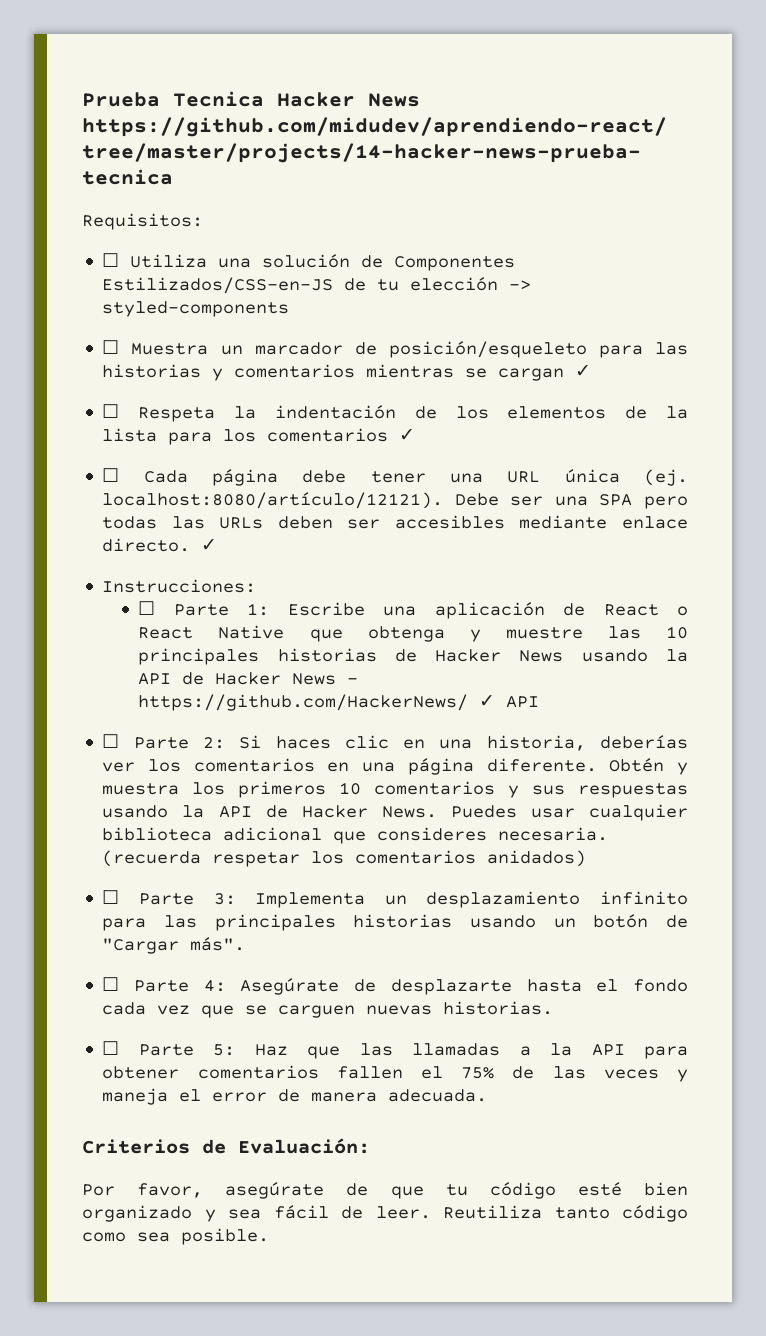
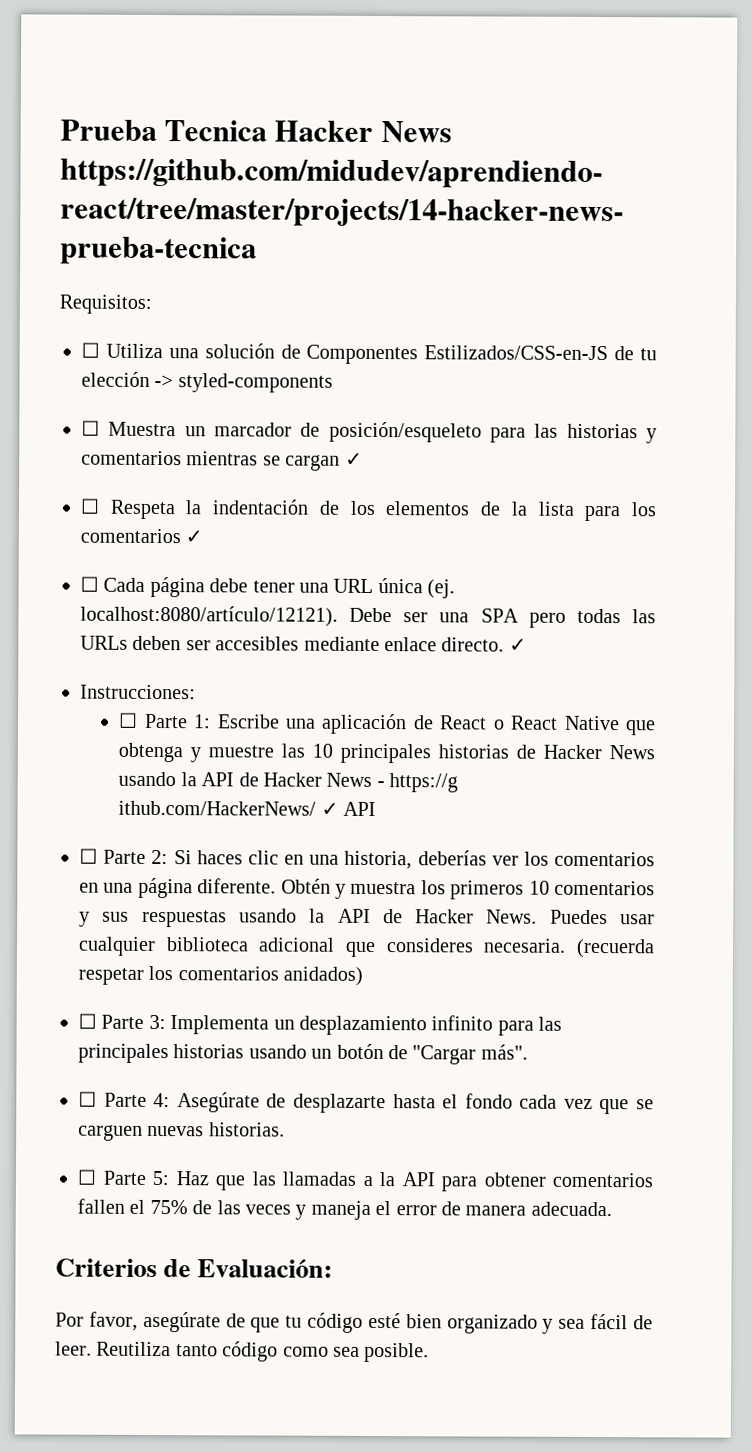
- ☐ Parte 1: Escribe una aplicación de React o React Native que obtenga y muestre las 10 principales historias de Hacker News usando la API de Hacker News - https://github.com/HackerNews/ ✓ API
+ ☐ Parte 1: Escribe una aplicación de React o React Native que obtenga y muestre las 10 principales historias de Hacker News usando la API de Hacker News - https://g ithub.com/HackerNews/ ✓ API

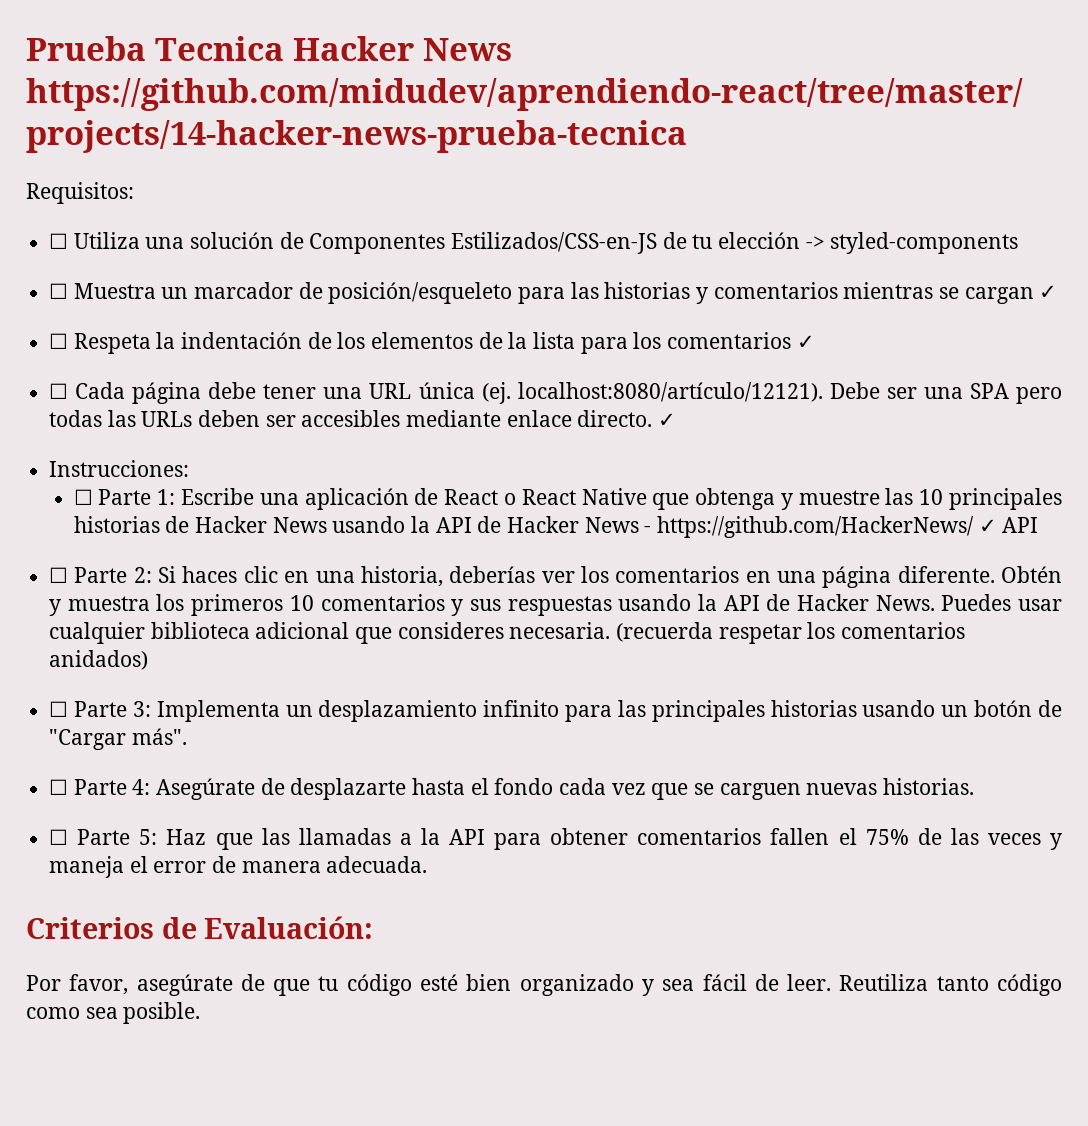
- ☐ Parte 1: Escribe una aplicación de React o React Native que obtenga y muestre las 10 principales historias de Hacker News usando la API de Hacker News - https://g ithub.com/HackerNews/ ✓ API
+ ☐ Parte 1: Escribe una aplicación de React o React Native que obtenga y muestre las 10 principales historias de Hacker News usando la API de Hacker News - https://github.com/HackerNews/ ✓ API

